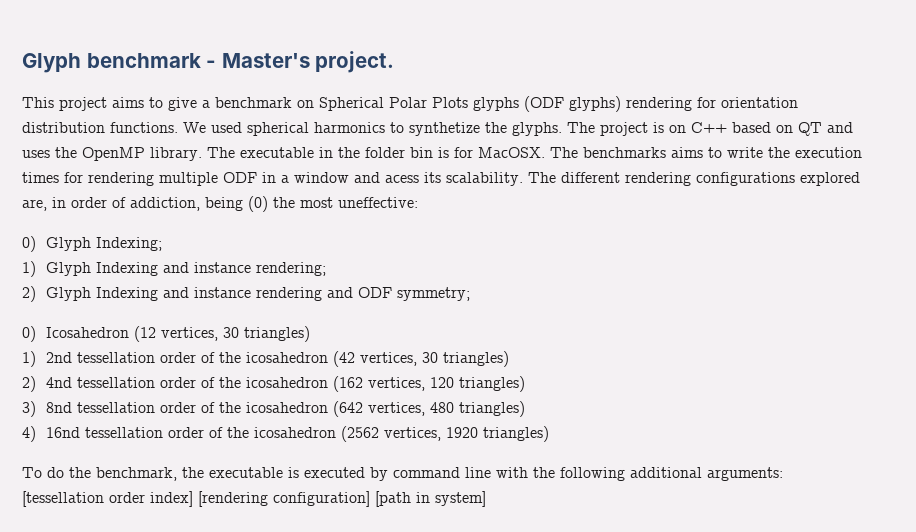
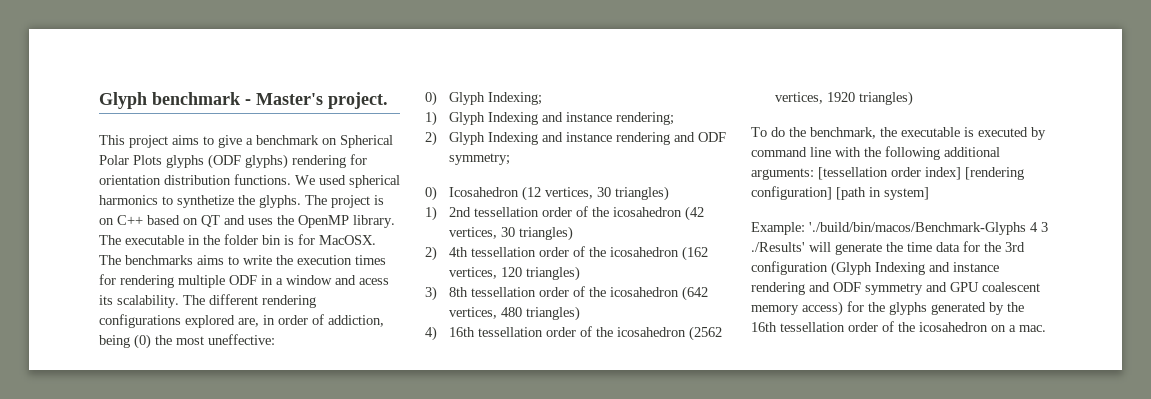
- 2) 4nd tessellation order of the icosahedron (162 vertices, 120 triangles)
+ 2) 4th tessellation order of the icosahedron (162 vertices, 120 triangles)
- 3) 8nd tessellation order of the icosahedron (642 vertices, 480 triangles)
+ 3) 8th tessellation order of the icosahedron (642 vertices, 480 triangles)
- 4) 16nd tessellation order of the icosahedron (2562 vertices, 1920 triangles)
+ 4) 16th tessellation order of the icosahedron (2562 vertices, 1920 triangles)
+ Example: './build/bin/macos/Benchmark-Glyphs 4 3 ./Results' will generate the time data for the 3rd configuration (Glyph Indexing and instance rendering and ODF symmetry and GPU coalescent memory access) for the glyphs generated by the 16th tessellation order of the icosahedron on a mac.

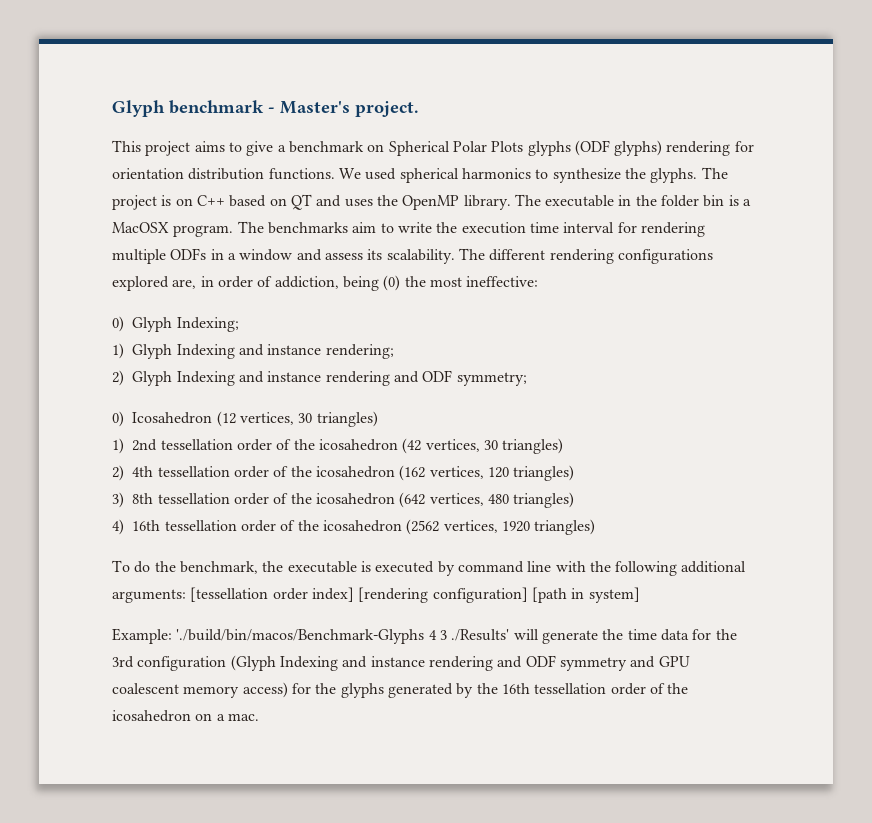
- We used spherical harmonics to synthetize the glyphs.
+ We used spherical harmonics to synthesize the glyphs.
- The executable in the folder bin is for MacOSX.
+ The executable in the folder bin is a MacOSX program.
- The benchmarks aims to write the execution times for rendering multiple ODF in a window and acess its scalability.
+ The benchmarks aim to write the execution time interval for rendering multiple ODFs in a window and assess its scalability.
- The different rendering configurations explored are, in order of addiction, being (0) the most uneffective:
+ The different rendering configurations explored are, in order of addiction, being (0) the most ineffective:

